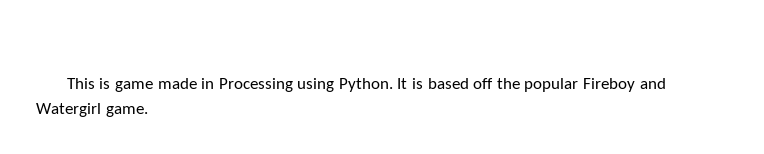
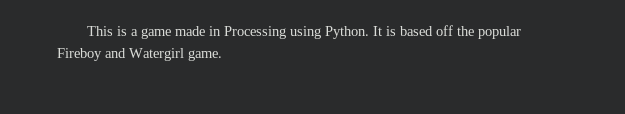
- This is game made in Processing using Python.
+ This is a game made in Processing using Python.

